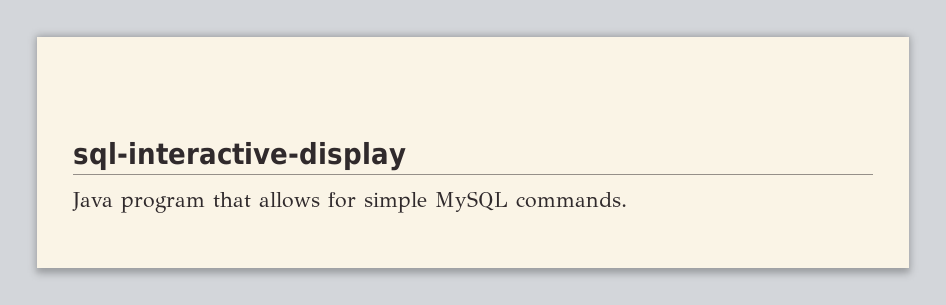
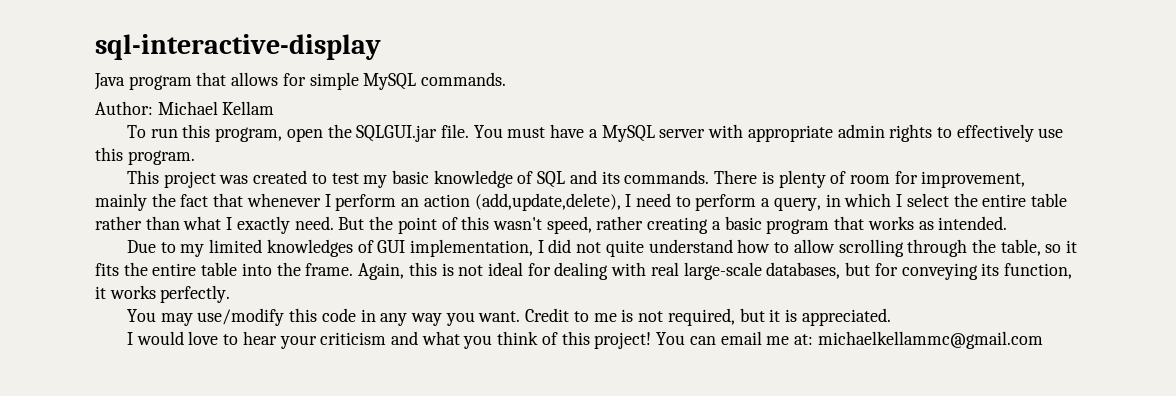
+ Author: Michael Kellam
+ To run this program, open the SQLGUI.jar file. You must have a MySQL server with appropriate admin rights to effectively use this program.
+ This project was created to test my basic knowledge of SQL and its commands. There is plenty of room for improvement, mainly the fact that whenever I perform an action (add,update,delete), I need to perform a query, in which I select the entire table rather than what I exactly need. But the point of this wasn't speed, rather creating a basic program that works as intended.
+ Due to my limited knowledges of GUI implementation, I did not quite understand how to allow scrolling through the table, so it fits the entire table into the frame. Again, this is not ideal for dealing with real large-scale databases, but for conveying its function, it works perfectly.
+ You may use/modify this code in any way you want. Credit to me is not required, but it is appreciated.
+ I would love to hear your criticism and what you think of this project! You can email me at: michaelkellammc@gmail.com

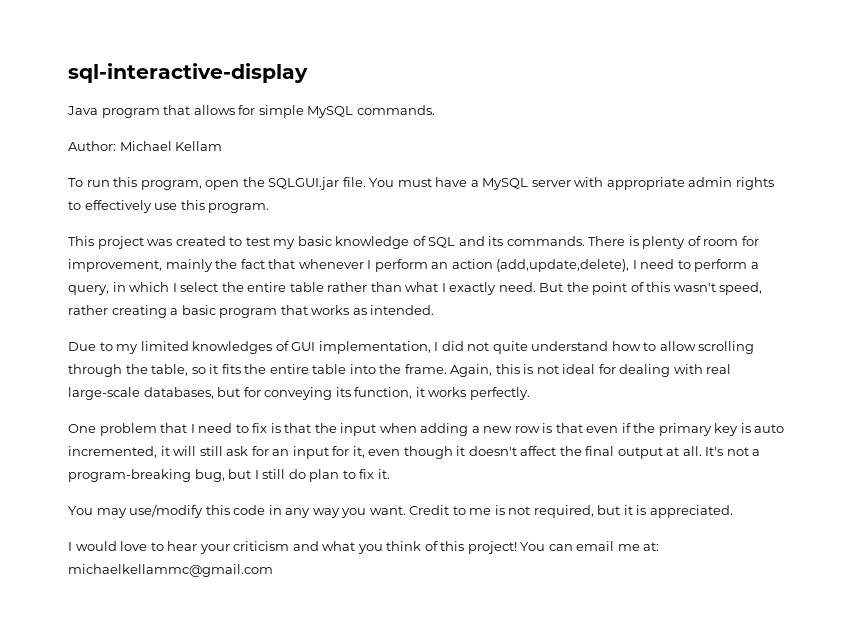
+ One problem that I need to fix is that the input when adding a new row is that even if the primary key is auto incremented, it will still ask for an input for it, even though it doesn't affect the final output at all. It's not a program-breaking bug, but I still do plan to fix it.

